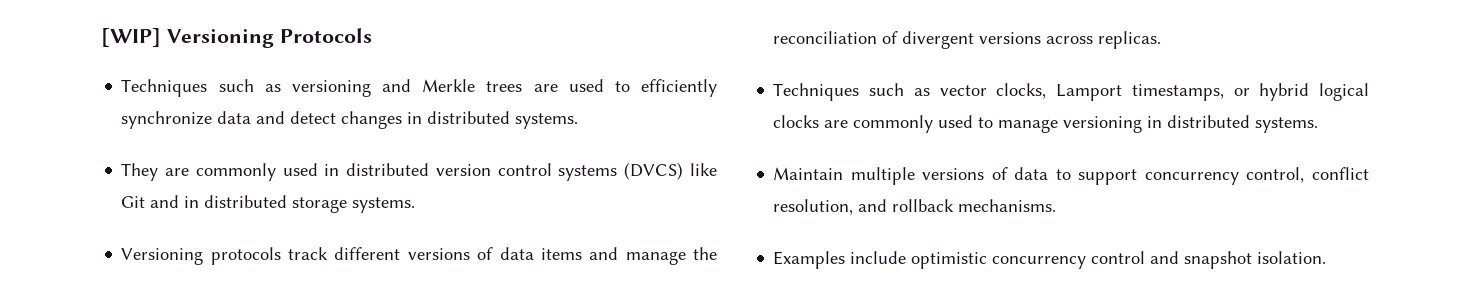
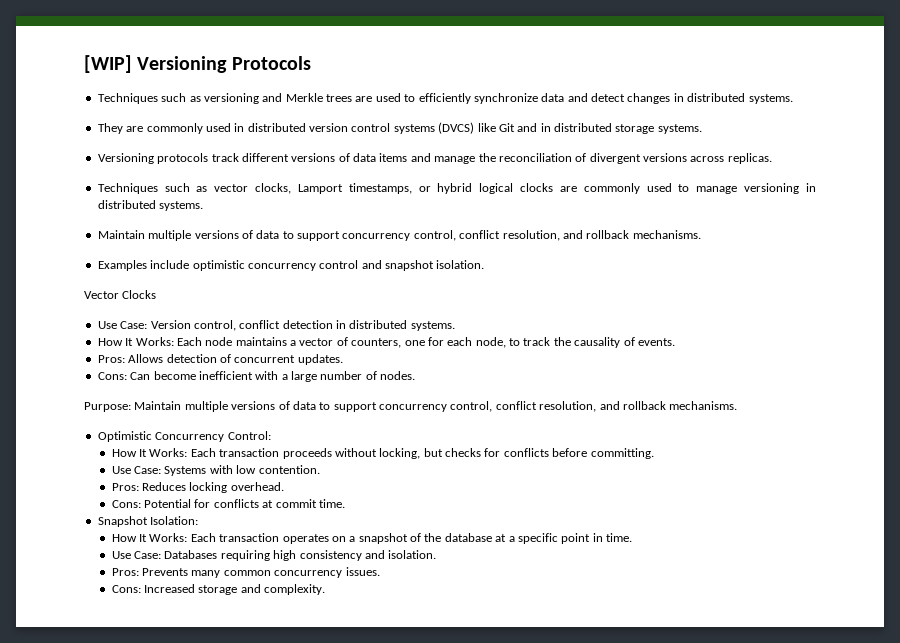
+ Vector Clocks
+ Use Case: Version control, conflict detection in distributed systems.
+ How It Works: Each node maintains a vector of counters, one for each node, to track the causality of events.
+ Pros: Allows detection of concurrent updates.
+ Cons: Can become inefficient with a large number of nodes.
+ Purpose: Maintain multiple versions of data to support concurrency control, conflict resolution, and rollback mechanisms.
+ Optimistic Concurrency Control:
+ How It Works: Each transaction proceeds without locking, but checks for conflicts before committing.
+ Use Case: Systems with low contention.
+ Pros: Reduces locking overhead.
+ Cons: Potential for conflicts at commit time.
+ Snapshot Isolation:
+ How It Works: Each transaction operates on a snapshot of the database at a specific point in time.
+ Use Case: Databases requiring high consistency and isolation.
+ Pros: Prevents many common concurrency issues.
+ Cons: Increased storage and complexity.

